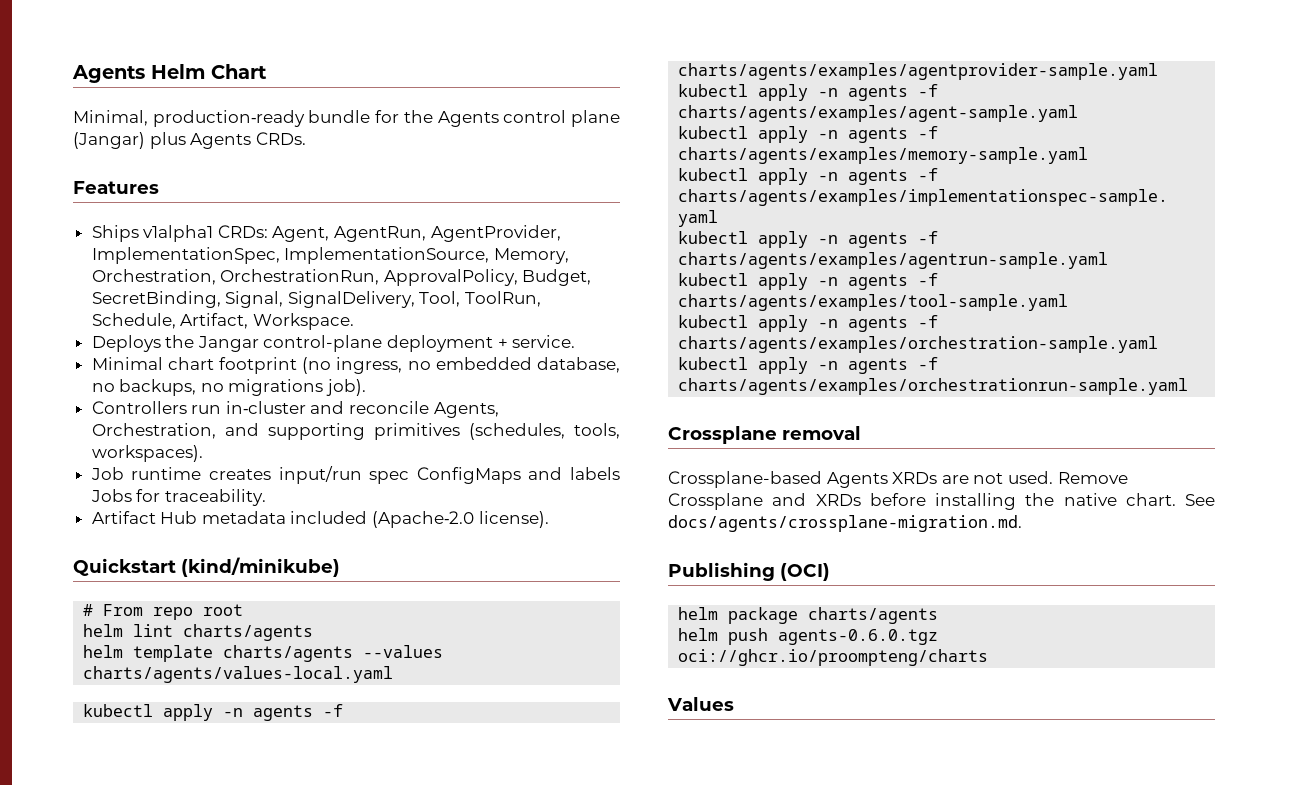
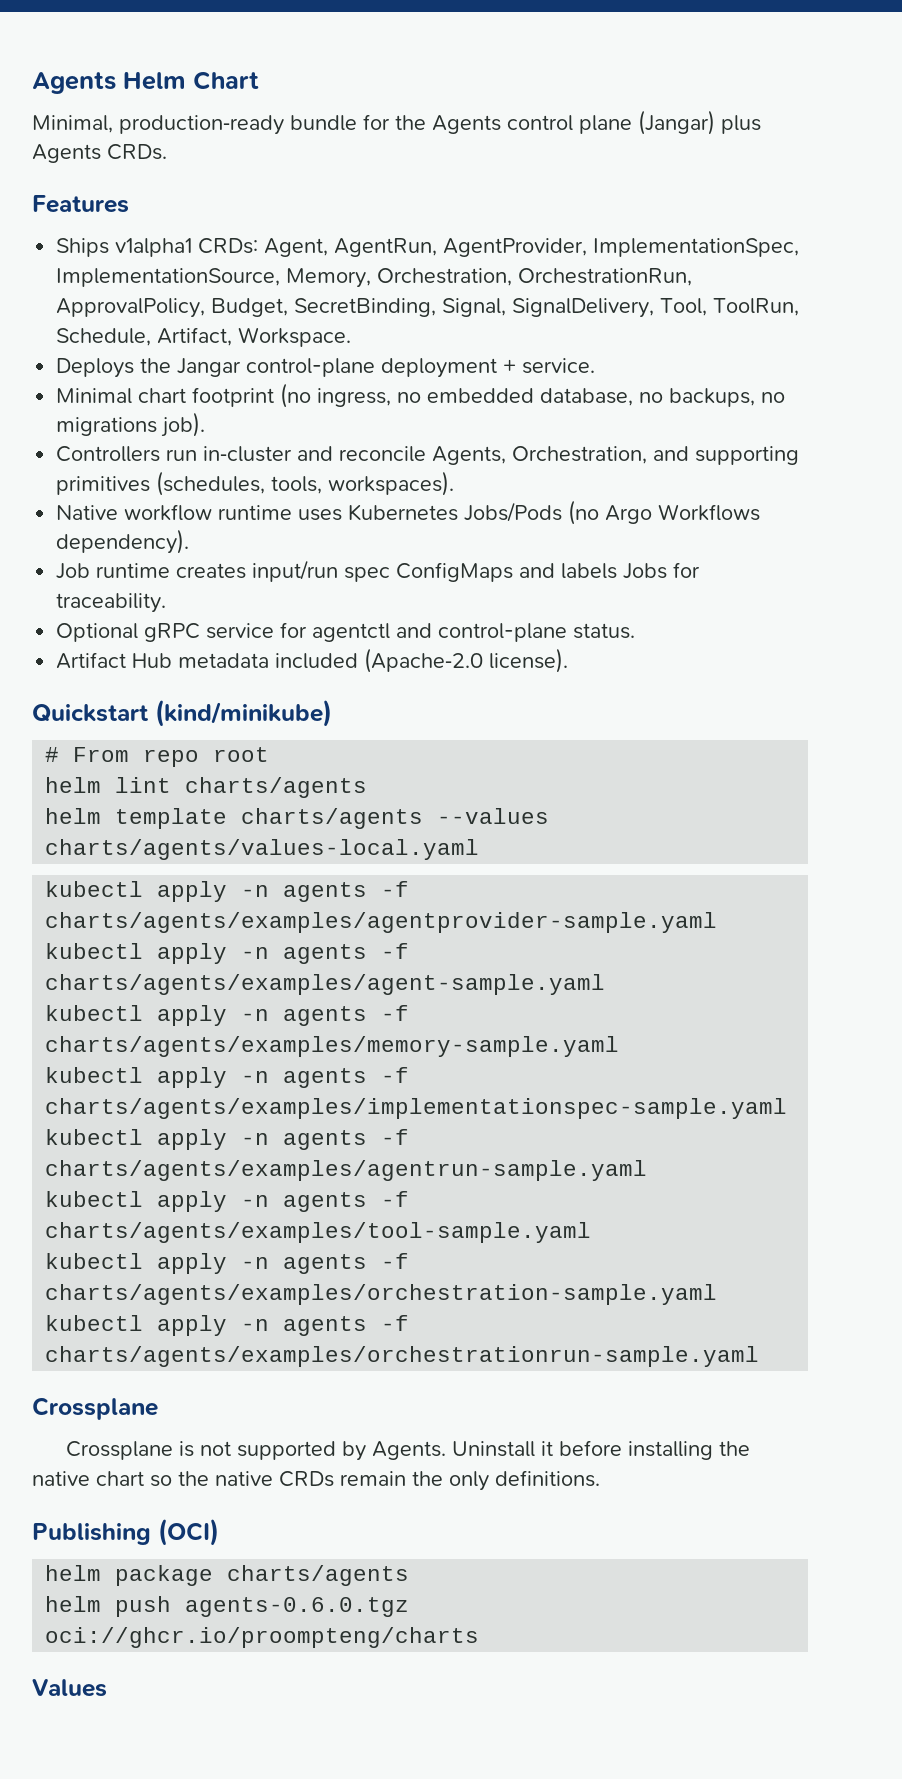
+ Native workflow runtime uses Kubernetes Jobs/Pods (no Argo Workflows dependency).
+ Optional gRPC service for agentctl and control-plane status.
  kubectl apply -n agents -f charts/agents/examples/orchestrationrun-sample.yaml
- Crossplane removal
- Crossplane-based Agents XRDs are not used. Remove Crossplane and XRDs before installing the native chart. See docs/agents/crossplane-migration.md.
+ Crossplane
+ Crossplane is not supported by Agents. Uninstall it before installing the native chart so the native CRDs remain the only definitions.

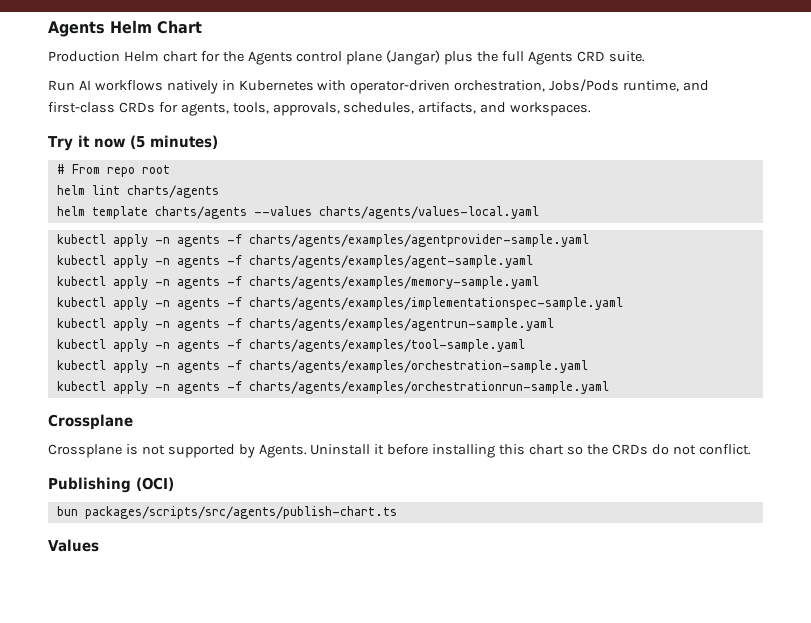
- Minimal, production‑ready bundle for the Agents control plane (Jangar) plus Agents CRDs.
- Features
- Ships v1alpha1 CRDs: Agent, AgentRun, AgentProvider, ImplementationSpec, ImplementationSource, Memory, Orchestration, OrchestrationRun, ApprovalPolicy, Budget, SecretBinding, Signal, SignalDelivery, Tool, ToolRun, Schedule, Artifact, Workspace.
- Deploys the Jangar control-plane deployment + service.
- Minimal chart footprint (no ingress, no embedded database, no backups, no migrations job).
- Controllers run in‑cluster and reconcile Agents, Orchestration, and supporting primitives (schedules, tools, workspaces).
- Native workflow runtime uses Kubernetes Jobs/Pods (no Argo Workflows dependency).
- Job runtime creates input/run spec ConfigMaps and labels Jobs for traceability.
- Optional gRPC service for agentctl and control-plane status.
- Artifact Hub metadata included (Apache‑2.0 license).
- Quickstart (kind/minikube)
+ Production Helm chart for the Agents control plane (Jangar) plus the full Agents CRD suite.
+ Run AI workflows natively in Kubernetes with operator-driven orchestration, Jobs/Pods runtime, and first-class CRDs for agents, tools, approvals, schedules, artifacts, and workspaces.
+ Try it now (5 minutes)
- Uninstall it before installing the native chart so the native CRDs remain the only definitions.
+ Uninstall it before installing this chart so the CRDs do not conflict.
  Publishing (OCI)
- helm package charts/agents
- helm push agents-0.6.0.tgz oci://ghcr.io/proompteng/charts
+ bun packages/scripts/src/agents/publish-chart.ts

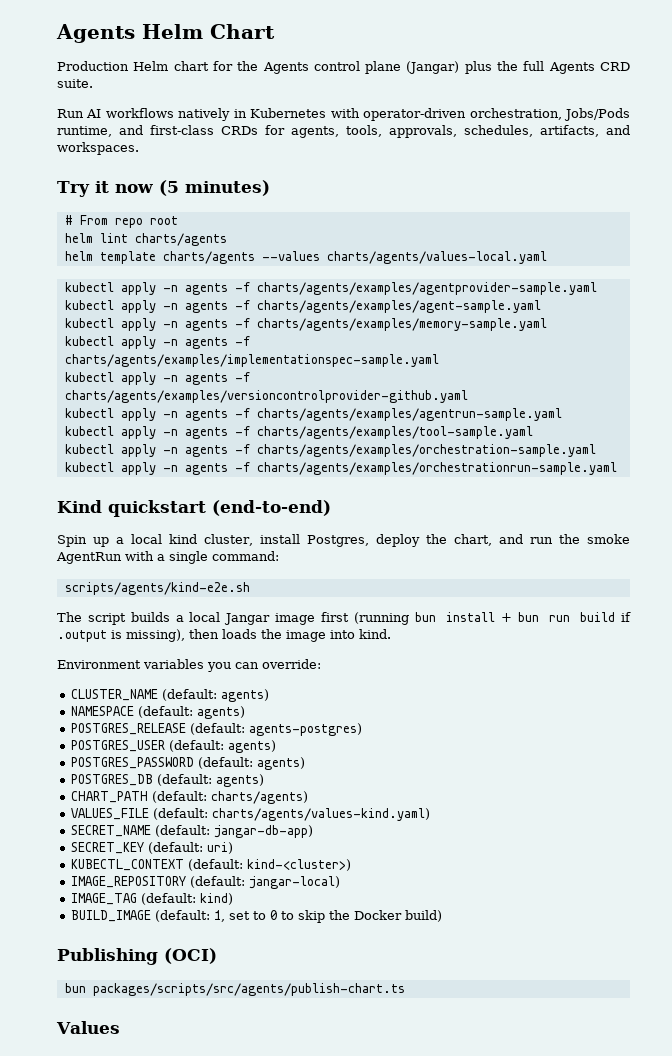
+ kubectl apply -n agents -f charts/agents/examples/versioncontrolprovider-github.yaml
  kubectl apply -n agents -f charts/agents/examples/orchestrationrun-sample.yaml
- Crossplane
- Crossplane is not supported by Agents. Uninstall it before installing this chart so the CRDs do not conflict.
+ Kind quickstart (end-to-end)
+ Spin up a local kind cluster, install Postgres, deploy the chart, and run the smoke AgentRun with a single command:
+ scripts/agents/kind-e2e.sh
+ The script builds a local Jangar image first (running bun install + bun run build if .output is missing), then loads the image into kind.
+ Environment variables you can override:
+ CLUSTER_NAME (default: agents)
+ NAMESPACE (default: agents)
+ POSTGRES_RELEASE (default: agents-postgres)
+ POSTGRES_USER (default: agents)
+ POSTGRES_PASSWORD (default: agents)
+ POSTGRES_DB (default: agents)
+ CHART_PATH (default: charts/agents)
+ VALUES_FILE (default: charts/agents/values-kind.yaml)
+ SECRET_NAME (default: jangar-db-app)
+ SECRET_KEY (default: uri)
+ KUBECTL_CONTEXT (default: kind-<cluster>)
+ IMAGE_REPOSITORY (default: jangar-local)
+ IMAGE_TAG (default: kind)
+ BUILD_IMAGE (default: 1, set to 0 to skip the Docker build)

